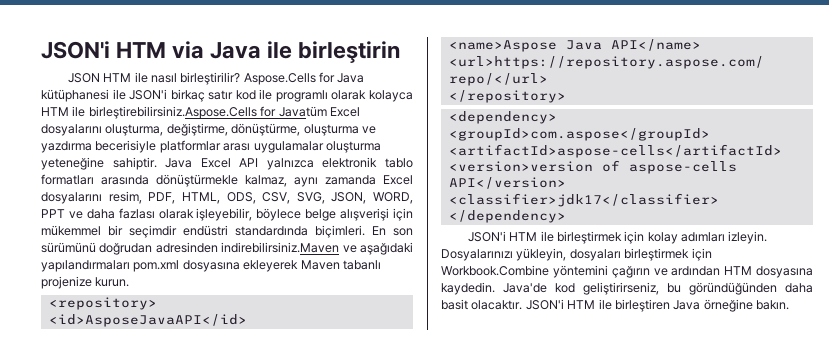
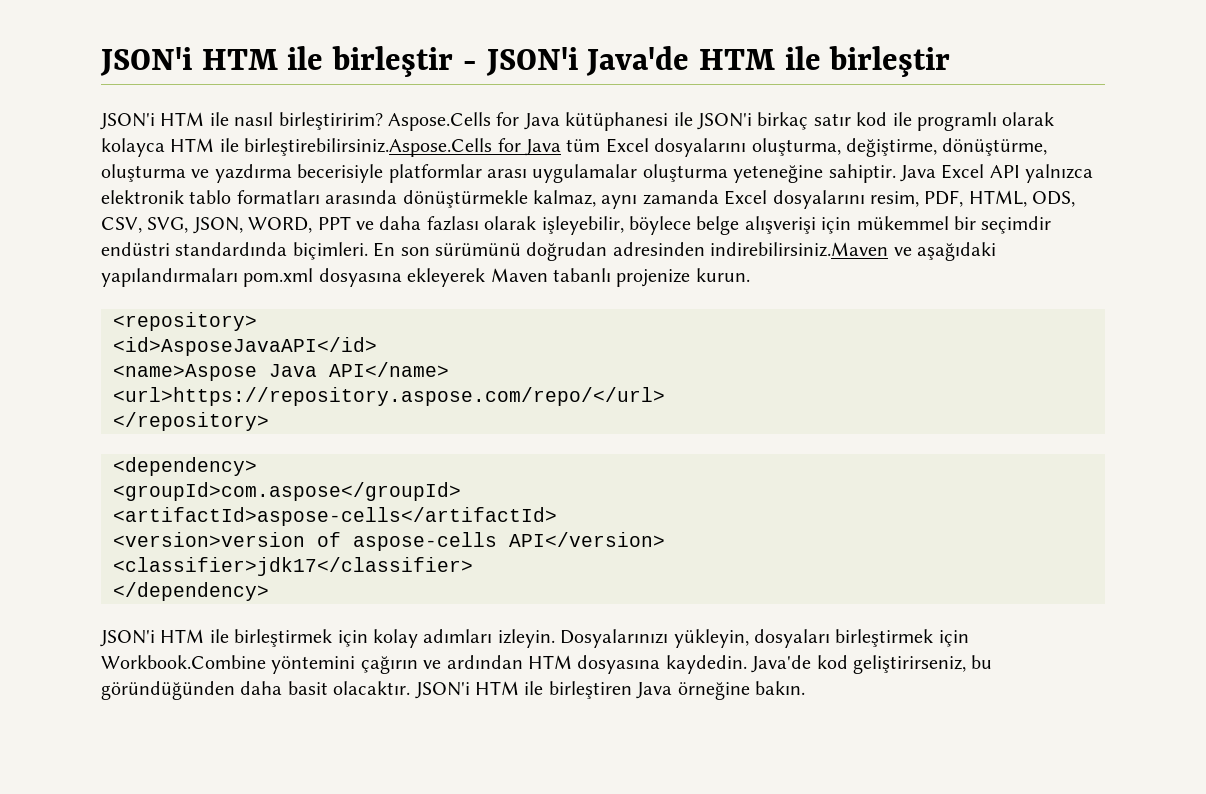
- JSON'i HTM via Java ile birleştirin
- JSON HTM ile nasıl birleştirilir?
+ JSON'i HTM ile birleştir - JSON'i Java'de HTM ile birleştir
+ JSON'i HTM ile nasıl birleştiririm?
- Aspose.Cells for Java kütüphanesi ile JSON'i birkaç satır kod ile programlı olarak kolayca HTM ile birleştirebilirsiniz.Aspose.Cells for Javatüm Excel dosyalarını oluşturma, değiştirme, dönüştürme, oluşturma ve yazdırma becerisiyle platformlar arası uygulamalar oluşturma yeteneğine sahiptir.
+ Aspose.Cells for Java kütüphanesi ile JSON'i birkaç satır kod ile programlı olarak kolayca HTM ile birleştirebilirsiniz.Aspose.Cells for Java tüm Excel dosyalarını oluşturma, değiştirme, dönüştürme, oluşturma ve yazdırma becerisiyle platformlar arası uygulamalar oluşturma yeteneğine sahiptir.

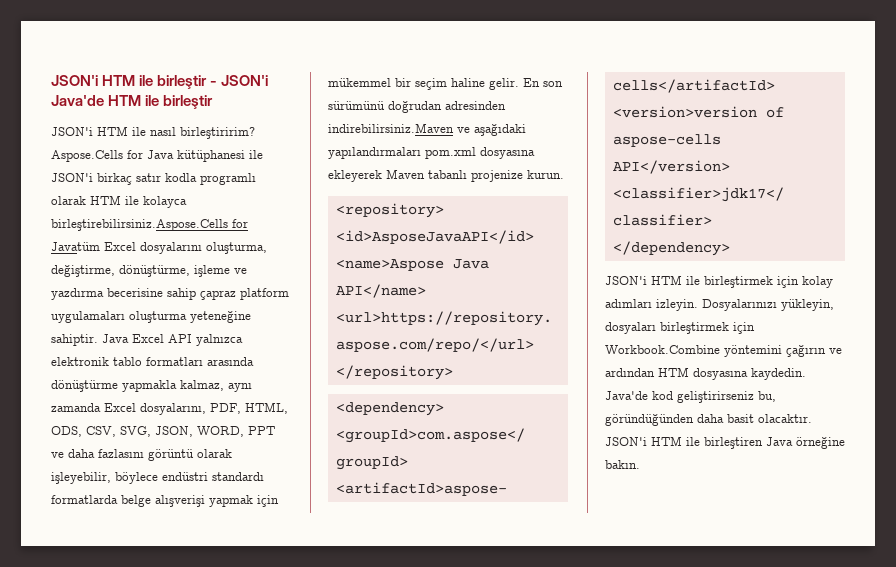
- Aspose.Cells for Java kütüphanesi ile JSON'i birkaç satır kod ile programlı olarak kolayca HTM ile birleştirebilirsiniz.Aspose.Cells for Java tüm Excel dosyalarını oluşturma, değiştirme, dönüştürme, oluşturma ve yazdırma becerisiyle platformlar arası uygulamalar oluşturma yeteneğine sahiptir.
+ Aspose.Cells for Java kütüphanesi ile JSON'i birkaç satır kodla programlı olarak HTM ile kolayca birleştirebilirsiniz.Aspose.Cells for Javatüm Excel dosyalarını oluşturma, değiştirme, dönüştürme, işleme ve yazdırma becerisine sahip çapraz platform uygulamaları oluşturma yeteneğine sahiptir.
- Java Excel API yalnızca elektronik tablo formatları arasında dönüştürmekle kalmaz, aynı zamanda Excel dosyalarını resim, PDF, HTML, ODS, CSV, SVG, JSON, WORD, PPT ve daha fazlası olarak işleyebilir, böylece belge alışverişi için mükemmel bir seçimdir endüstri standardında biçimleri.
+ Java Excel API yalnızca elektronik tablo formatları arasında dönüştürme yapmakla kalmaz, aynı zamanda Excel dosyalarını, PDF, HTML, ODS, CSV, SVG, JSON, WORD, PPT ve daha fazlasını görüntü olarak işleyebilir, böylece endüstri standardı formatlarda belge alışverişi yapmak için mükemmel bir seçim haline gelir.
- Java'de kod geliştirirseniz, bu göründüğünden daha basit olacaktır.
+ Java'de kod geliştirirseniz bu, göründüğünden daha basit olacaktır.

